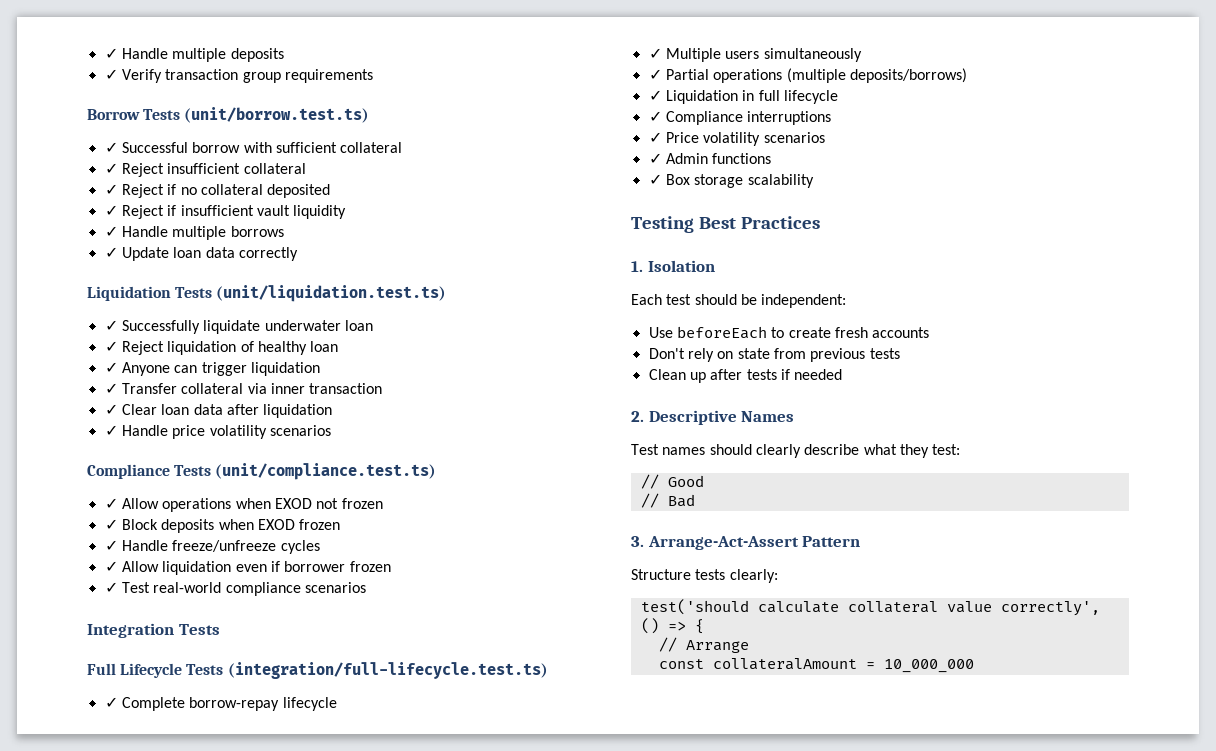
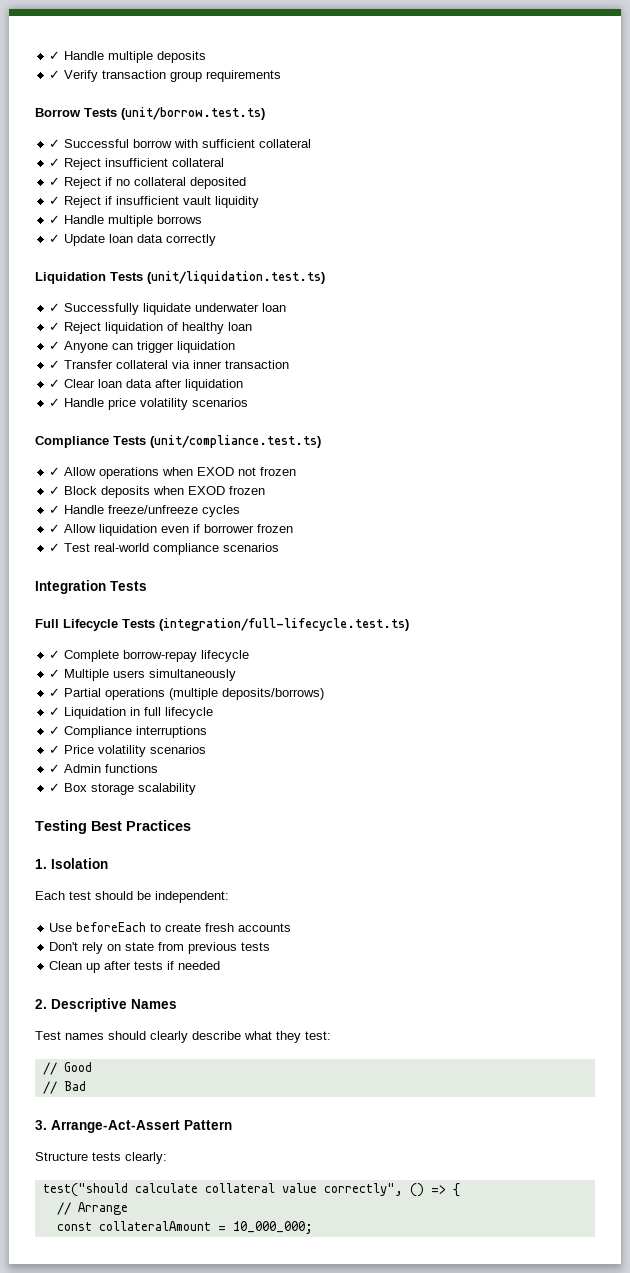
- test('should calculate collateral value correctly', () => {
+ test("should calculate collateral value correctly", () => {
- const collateralAmount = 10_000_000
+ const collateralAmount = 10_000_000;

